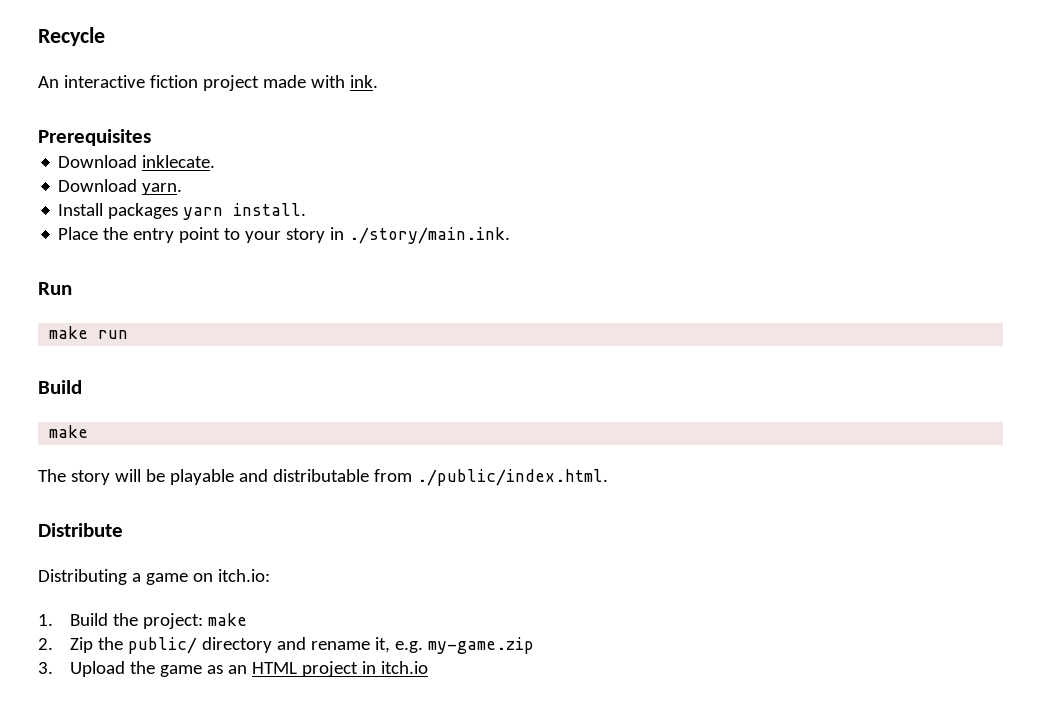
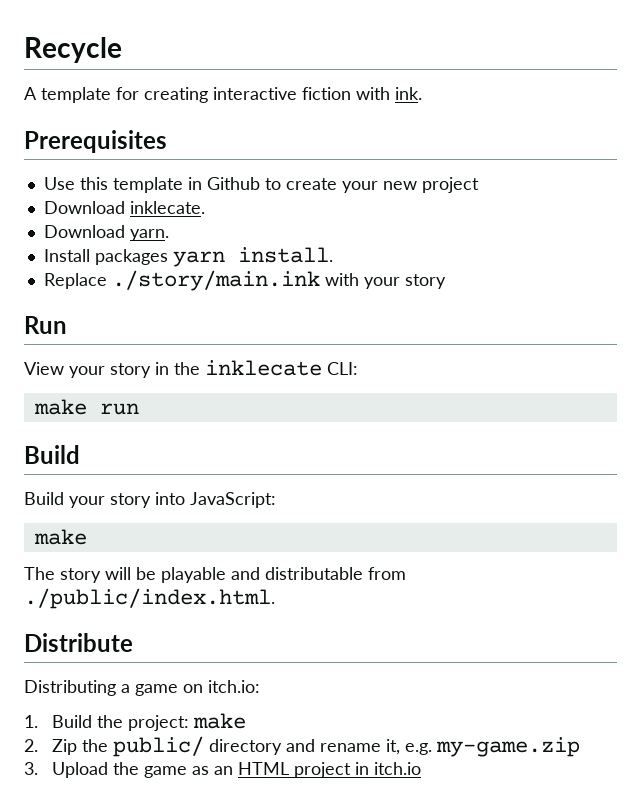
- An interactive fiction project made with ink.
+ A template for creating interactive fiction with ink.
  Prerequisites
+ Use this template in Github to create your new project
- Place the entry point to your story in ./story/main.ink.
+ Replace ./story/main.ink with your story
  Run
+ View your story in the inklecate CLI:
  make run
  Build
+ Build your story into JavaScript:

